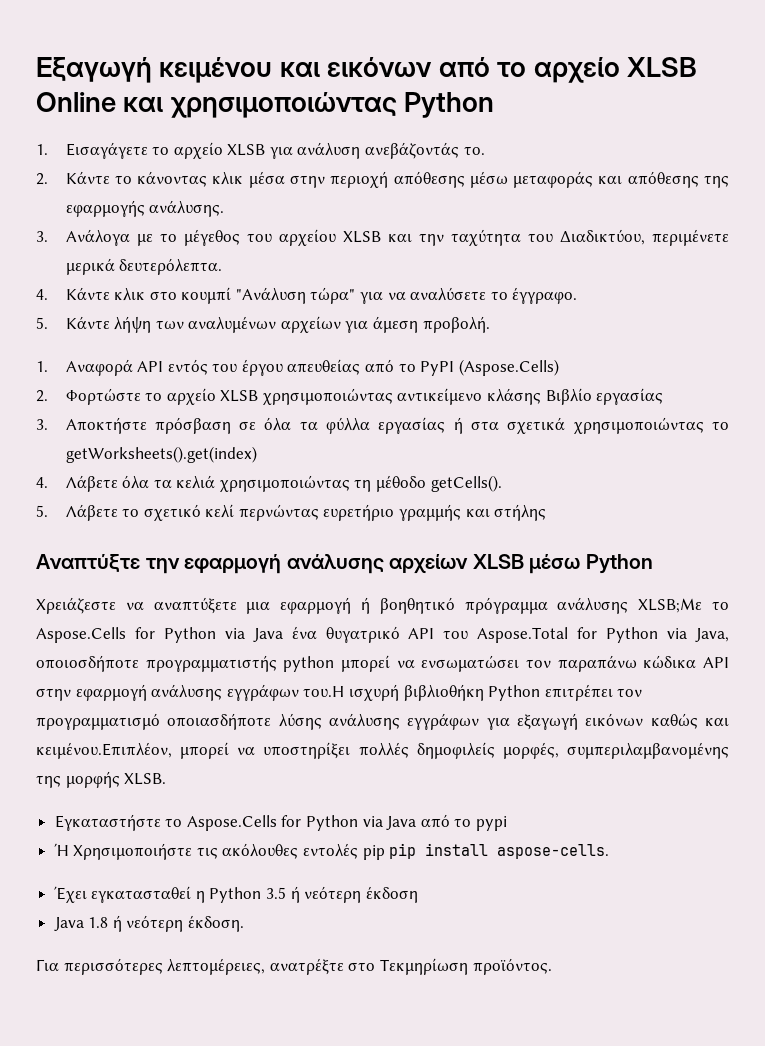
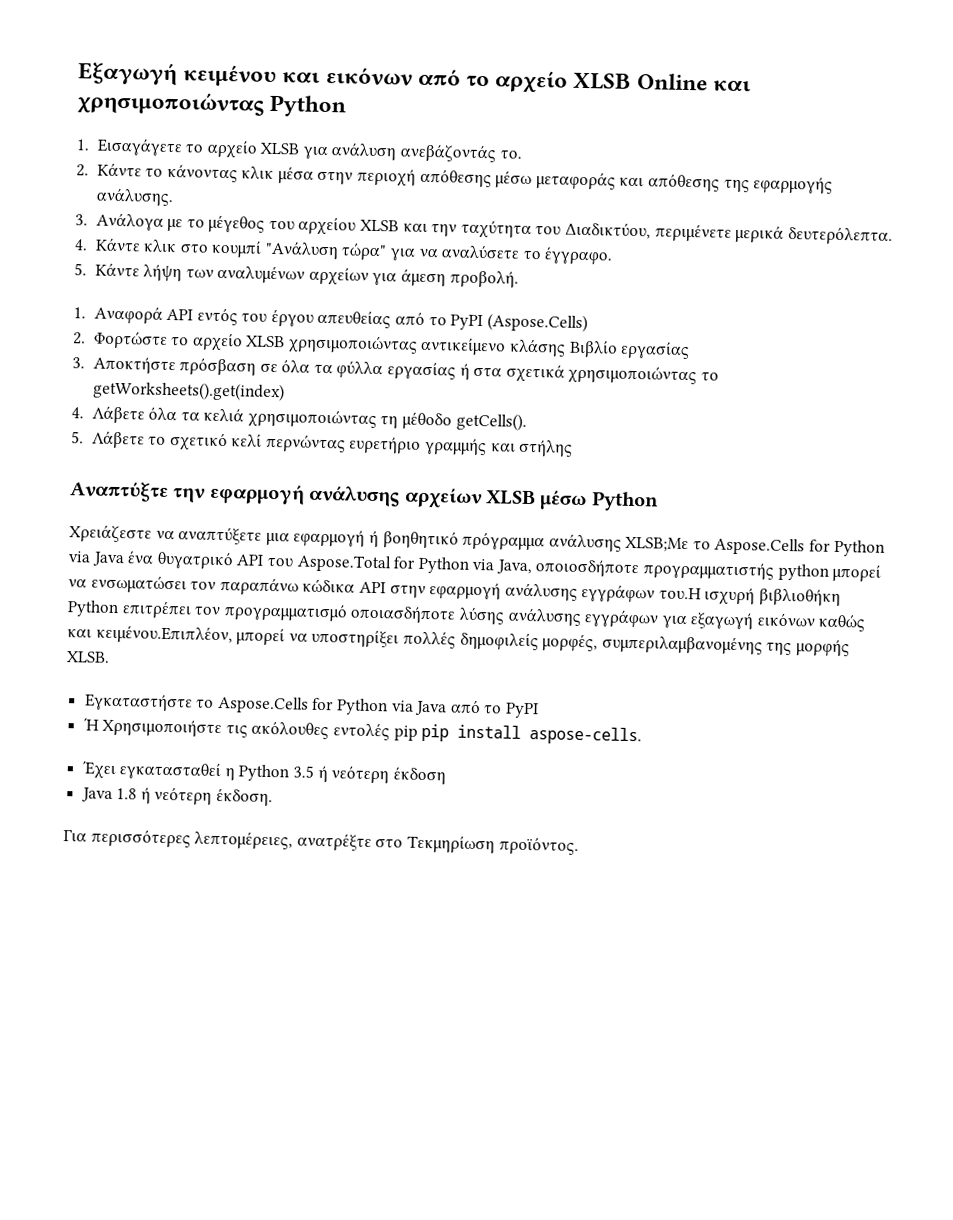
- Εγκαταστήστε το Aspose.Cells for Python via Java από το pypi
+ Εγκαταστήστε το Aspose.Cells for Python via Java από το PyPI

